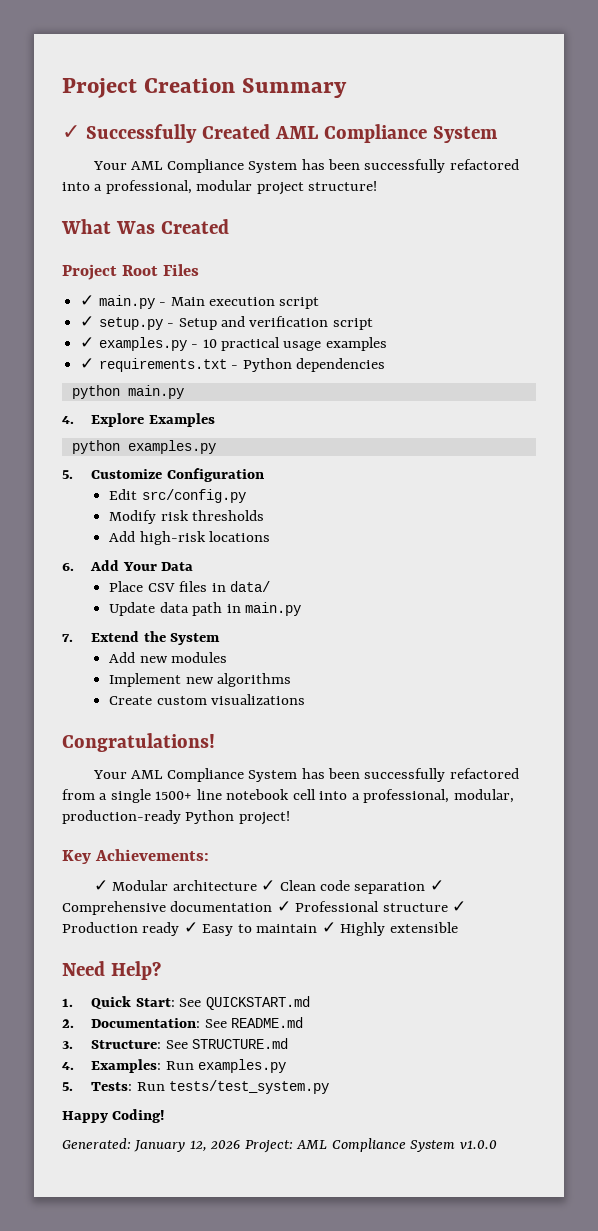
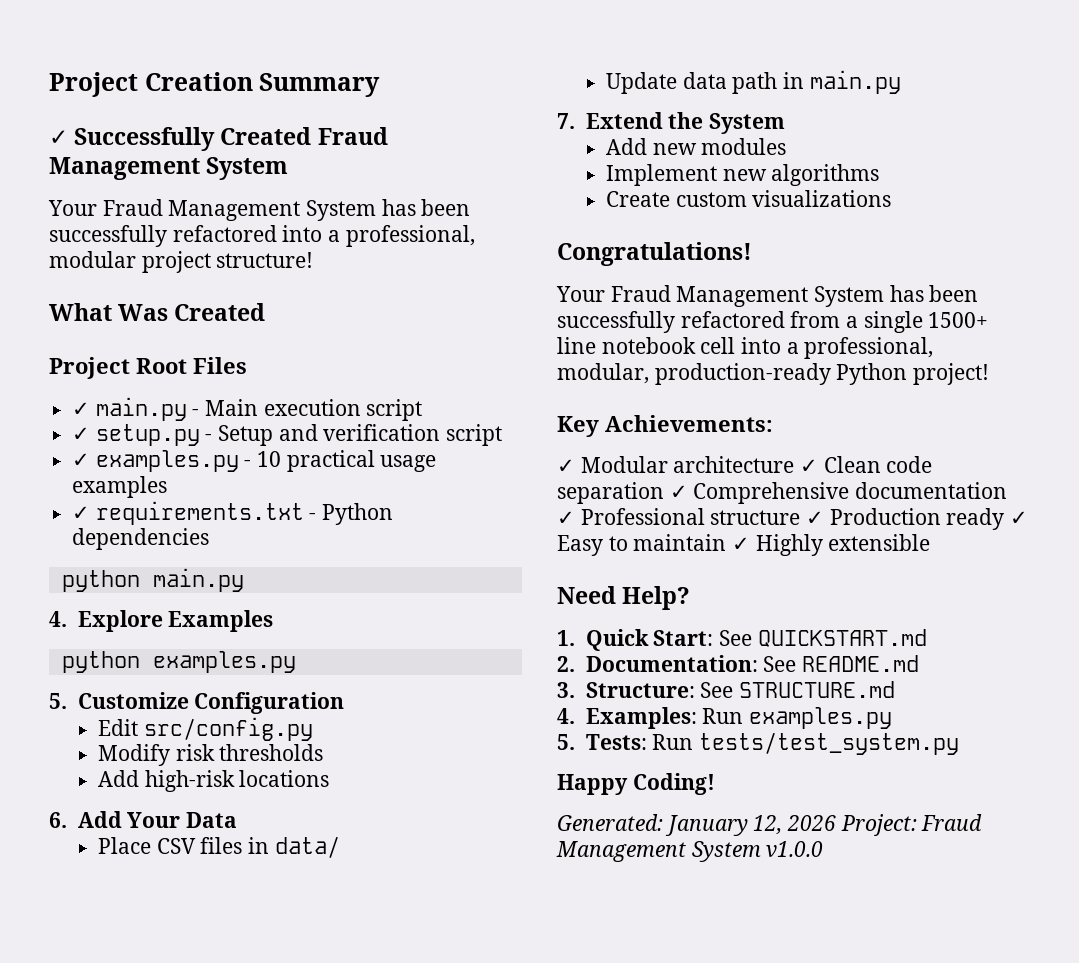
- ✓ Successfully Created AML Compliance System
+ ✓ Successfully Created Fraud Management System
- Your AML Compliance System has been successfully refactored into a professional, modular project structure!
+ Your Fraud Management System has been successfully refactored into a professional, modular project structure!
- Your AML Compliance System has been successfully refactored from a single 1500+ line notebook cell into a professional, modular, production-ready Python project!
+ Your Fraud Management System has been successfully refactored from a single 1500+ line notebook cell into a professional, modular, production-ready Python project!
- Generated: January 12, 2026 Project: AML Compliance System v1.0.0
+ Generated: January 12, 2026 Project: Fraud Management System v1.0.0

